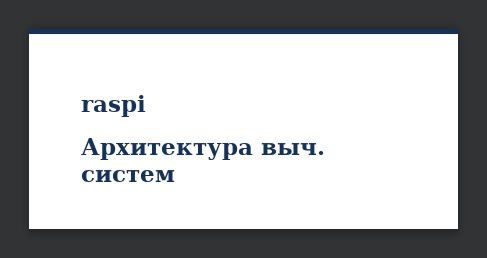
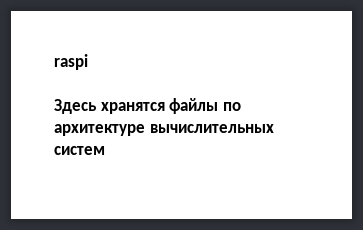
- Архитектура выч. систем
+ Здесь хранятся файлы по архитектуре вычислительных систем

